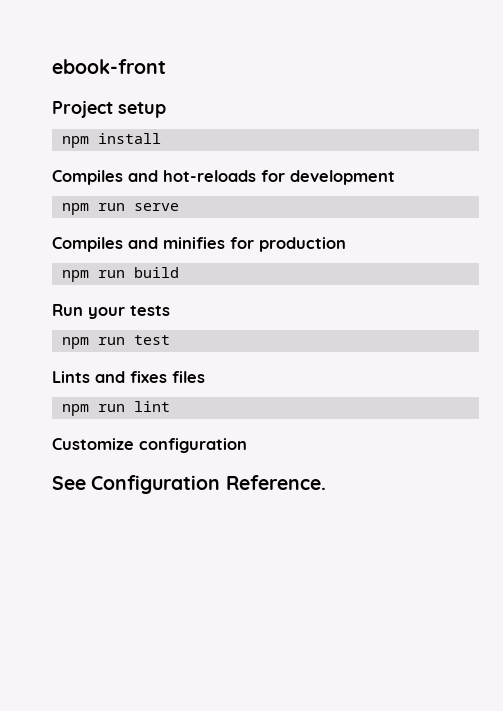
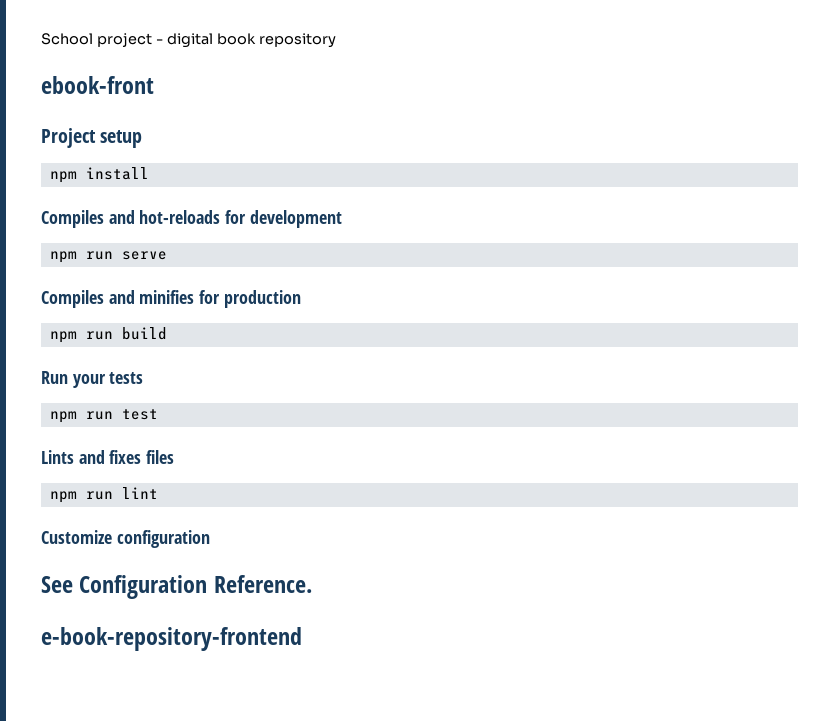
+ School project - digital book repository
+ e-book-repository-frontend

